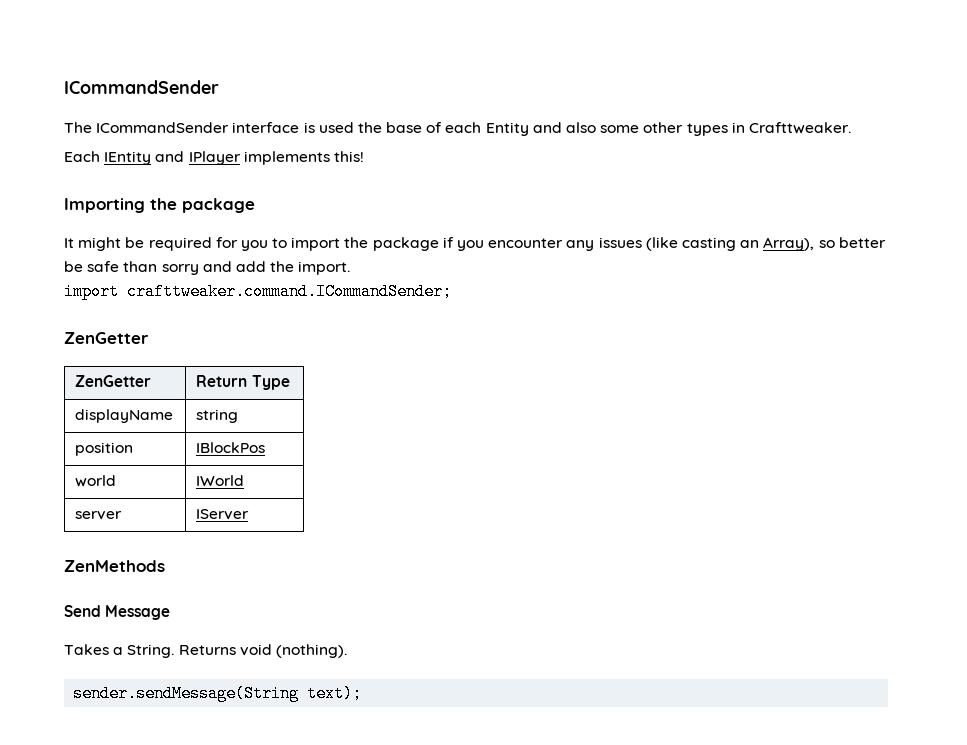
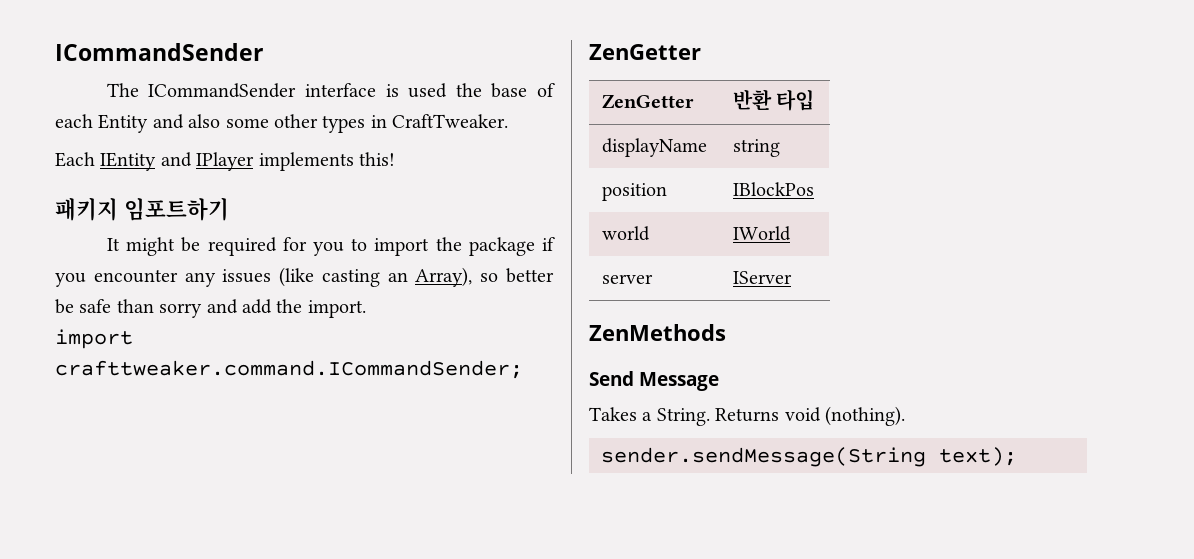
- The ICommandSender interface is used the base of each Entity and also some other types in Crafttweaker.
+ The ICommandSender interface is used the base of each Entity and also some other types in CraftTweaker.
- Importing the package
+ 패키지 임포트하기
- ZenGetter | Return Type
+ ZenGetter | 반환 타입

